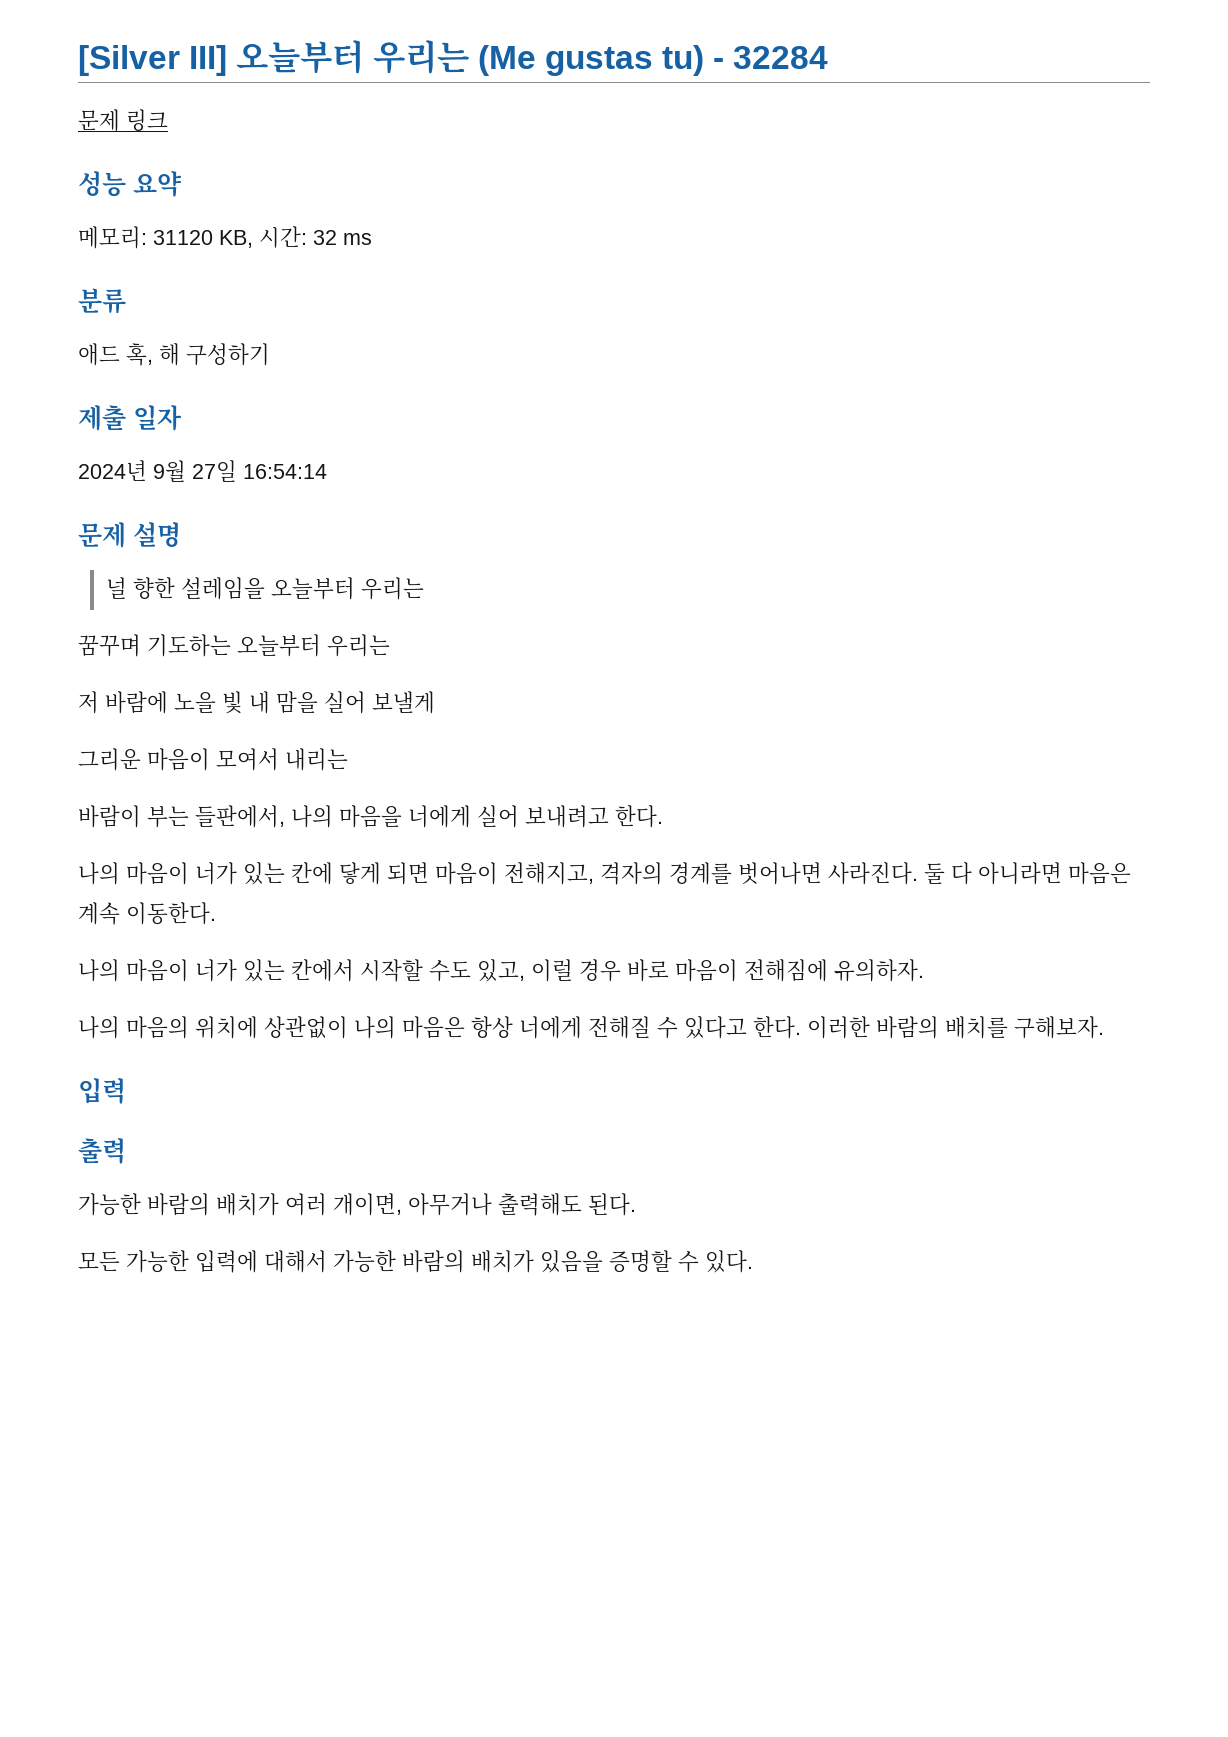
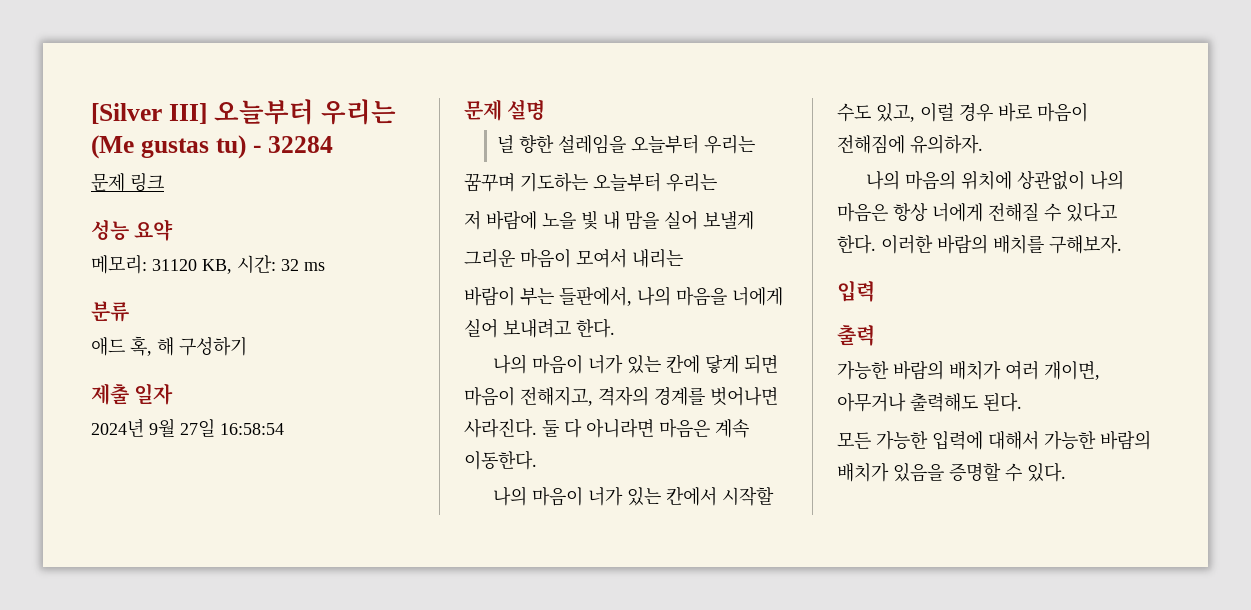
- 2024년 9월 27일 16:54:14
+ 2024년 9월 27일 16:58:54

